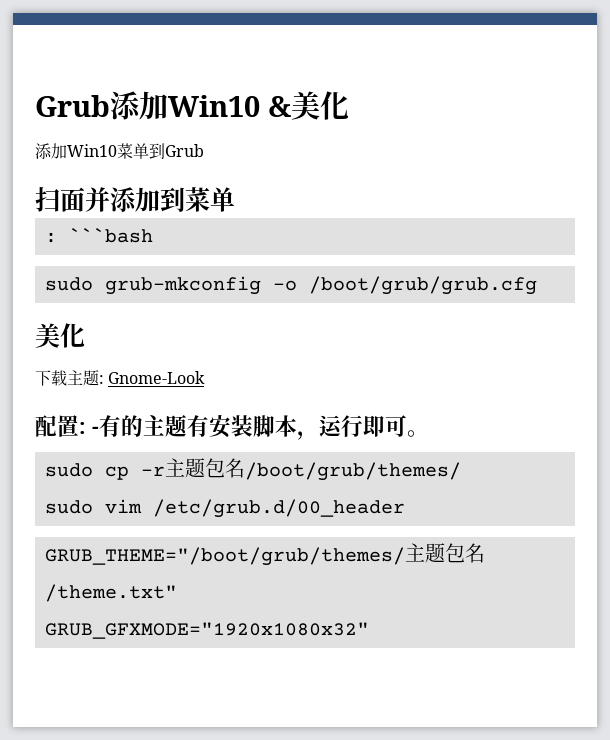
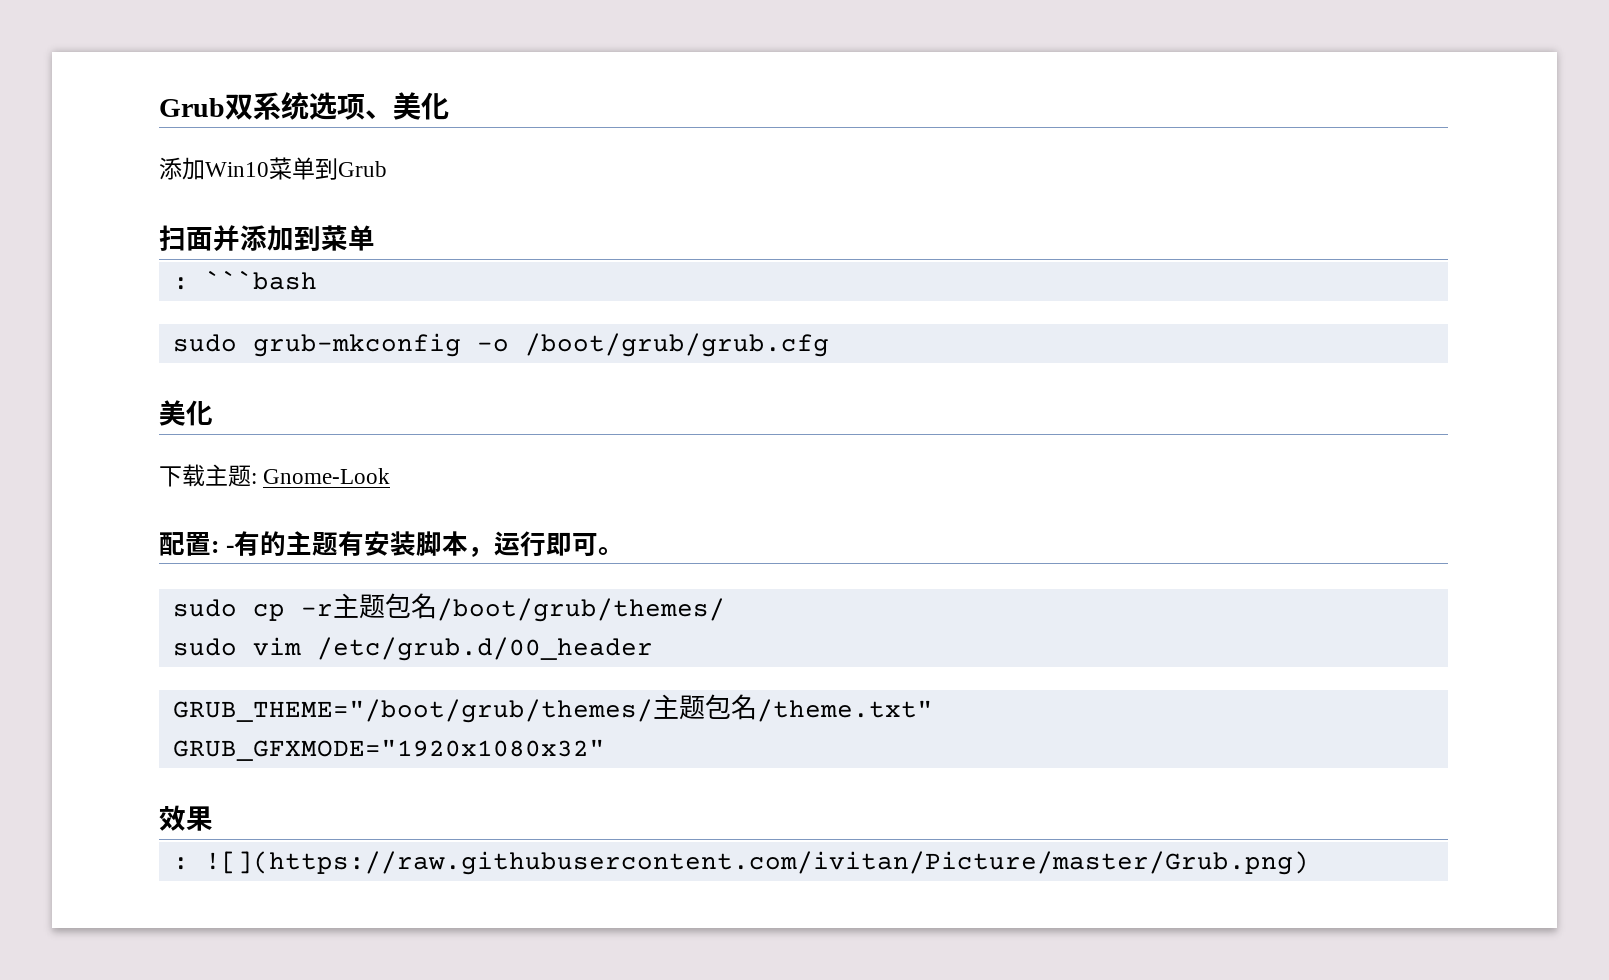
- Grub添加Win10 &美化
+ Grub双系统选项、美化
+ 效果
+ : ![](https://raw.githubusercontent.com/ivitan/Picture/master/Grub.png)

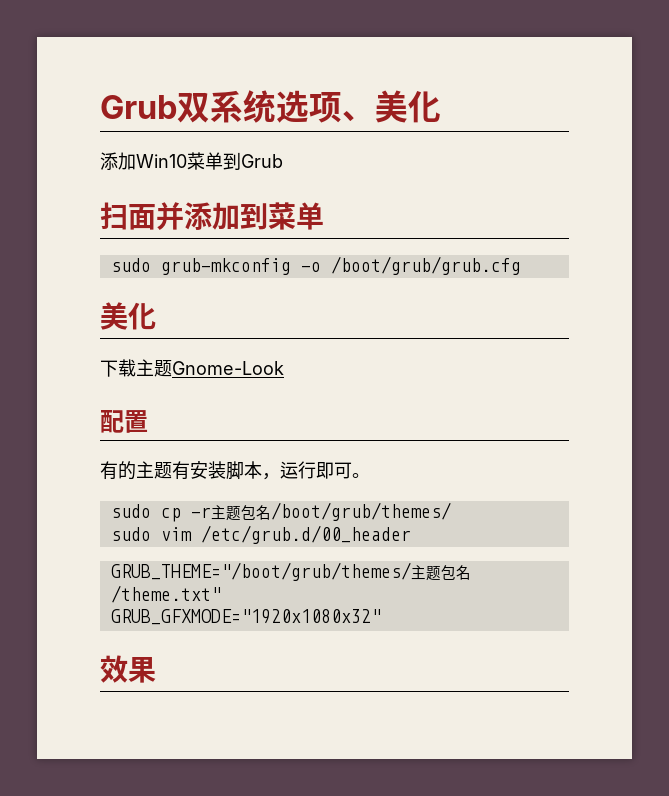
- : ```bash
- 下载主题: Gnome-Look
+ 下载主题Gnome-Look
- 配置: -有的主题有安装脚本，运行即可。
+ 配置
+ 有的主题有安装脚本，运行即可。
- : ![](https://raw.githubusercontent.com/ivitan/Picture/master/Grub.png)

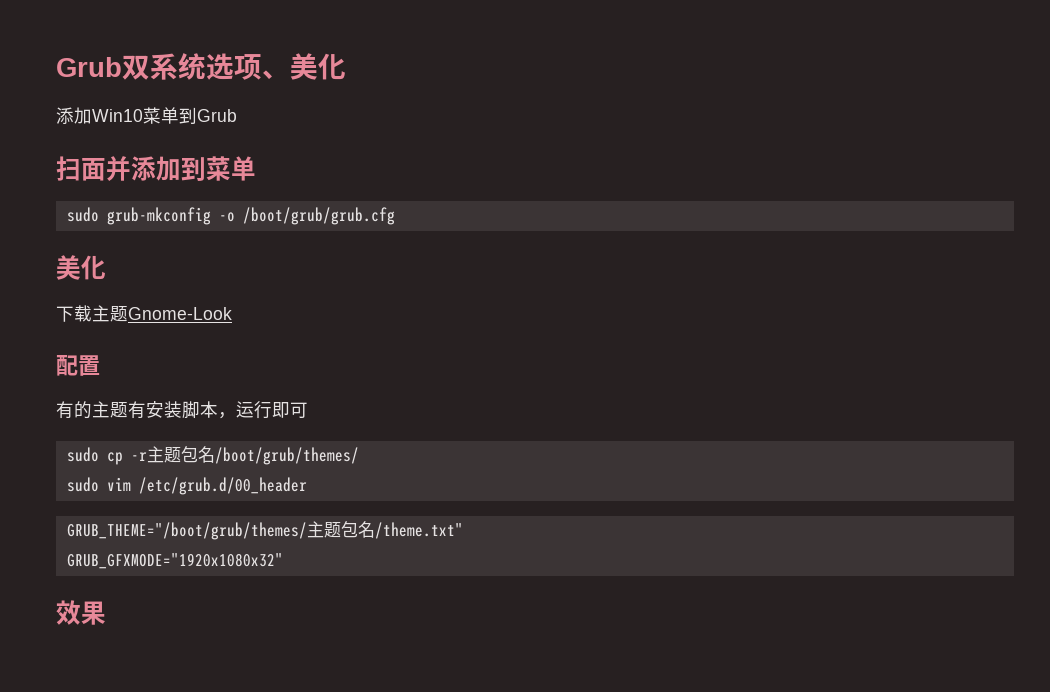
- 有的主题有安装脚本，运行即可。
+ 有的主题有安装脚本，运行即可

